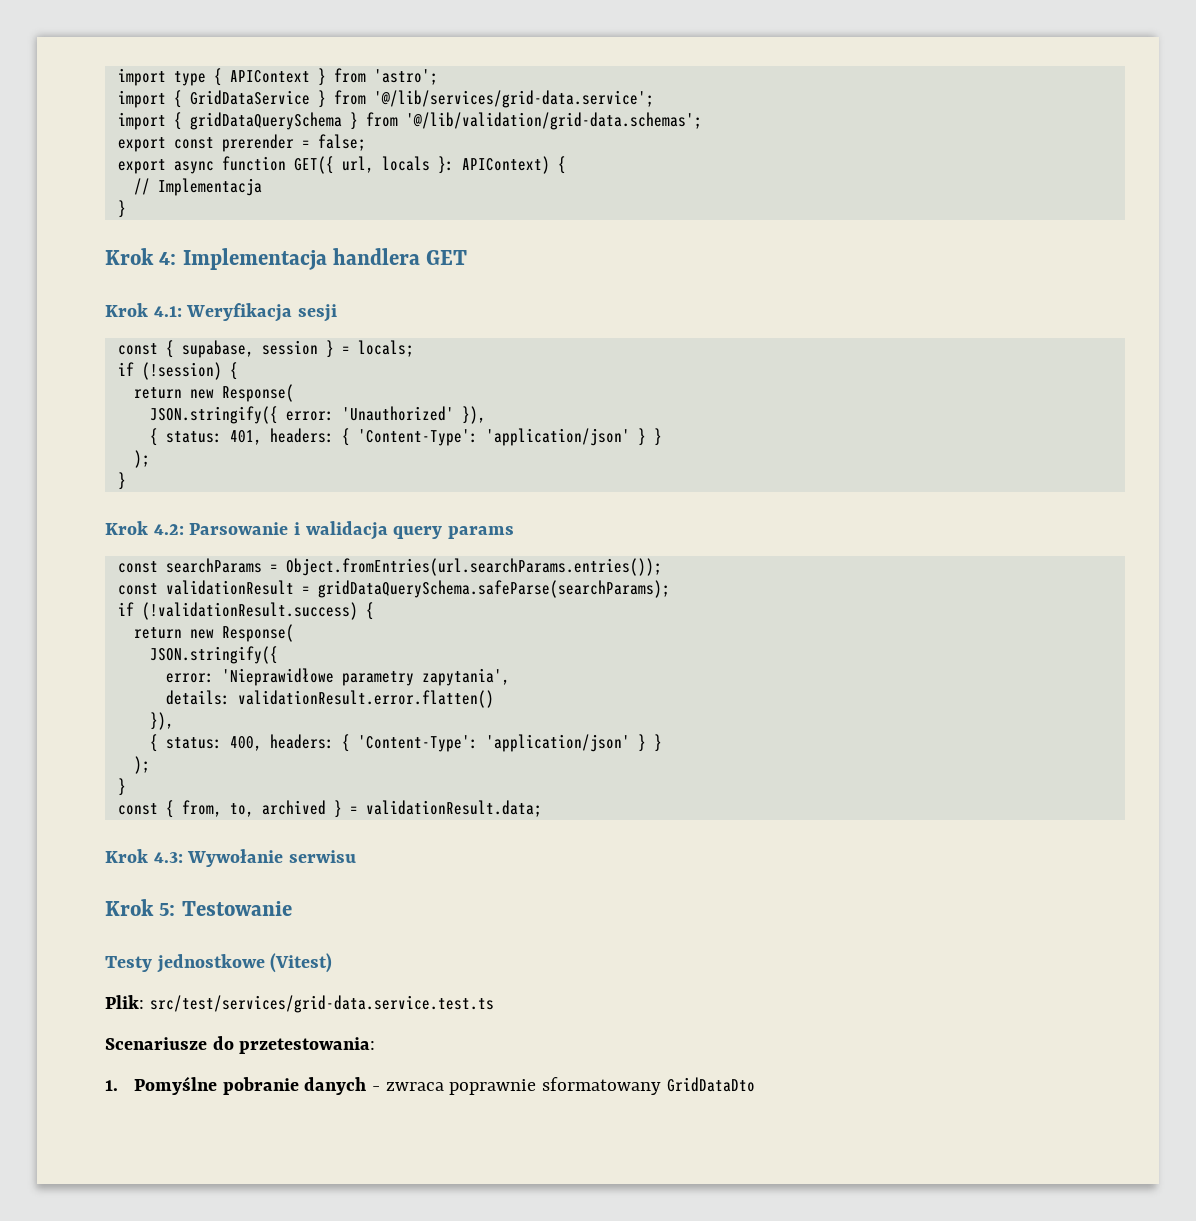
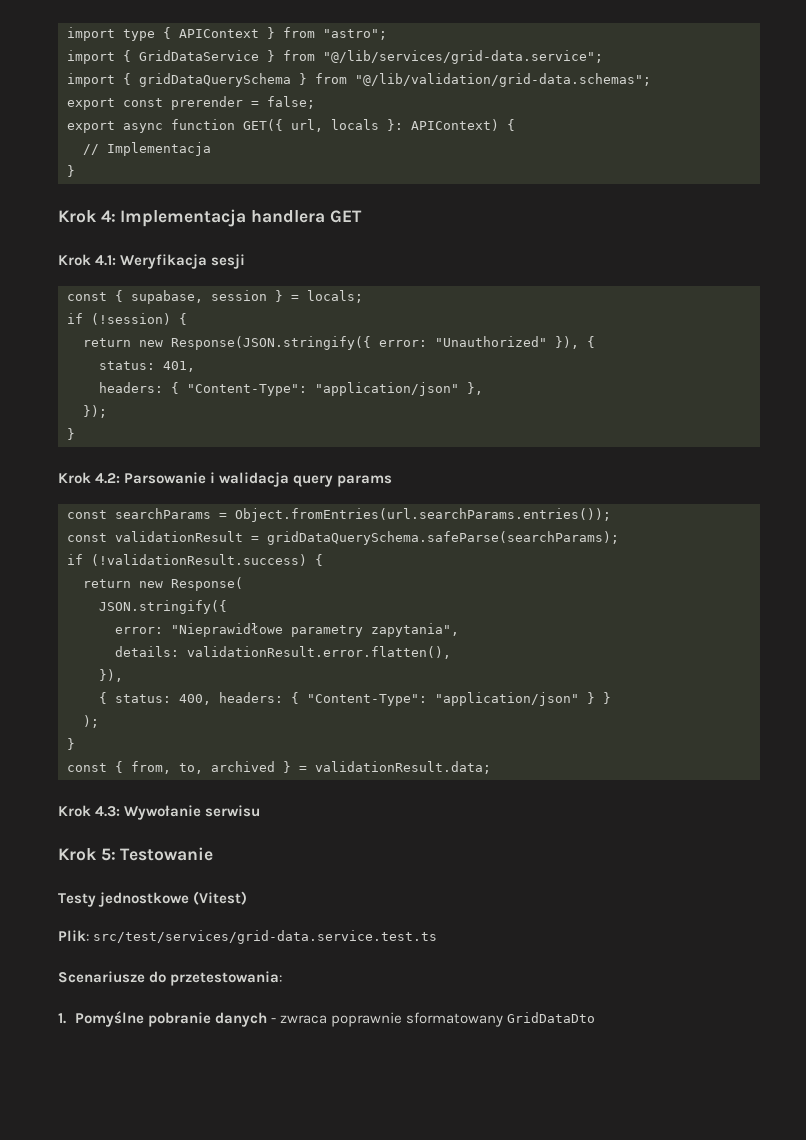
- import type { APIContext } from 'astro';
+ import type { APIContext } from "astro";
- import { GridDataService } from '@/lib/services/grid-data.service';
+ import { GridDataService } from "@/lib/services/grid-data.service";
- import { gridDataQuerySchema } from '@/lib/validation/grid-data.schemas';
+ import { gridDataQuerySchema } from "@/lib/validation/grid-data.schemas";
  if (!session) {
- return new Response(
- JSON.stringify({ error: 'Unauthorized' }),
- { status: 401, headers: { 'Content-Type': 'application/json' } }
- );
+ return new Response(JSON.stringify({ error: "Unauthorized" }), {
+ status: 401,
+ headers: { "Content-Type": "application/json" },
+ });
- error: 'Nieprawidłowe parametry zapytania',
+ error: "Nieprawidłowe parametry zapytania",
- details: validationResult.error.flatten()
+ details: validationResult.error.flatten(),
- { status: 400, headers: { 'Content-Type': 'application/json' } }
+ { status: 400, headers: { "Content-Type": "application/json" } }

